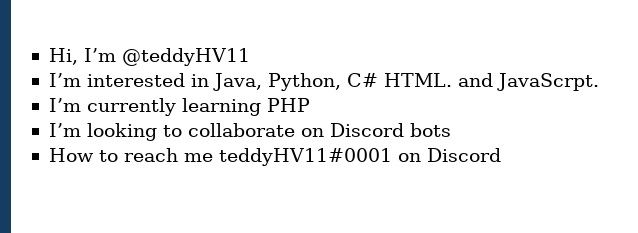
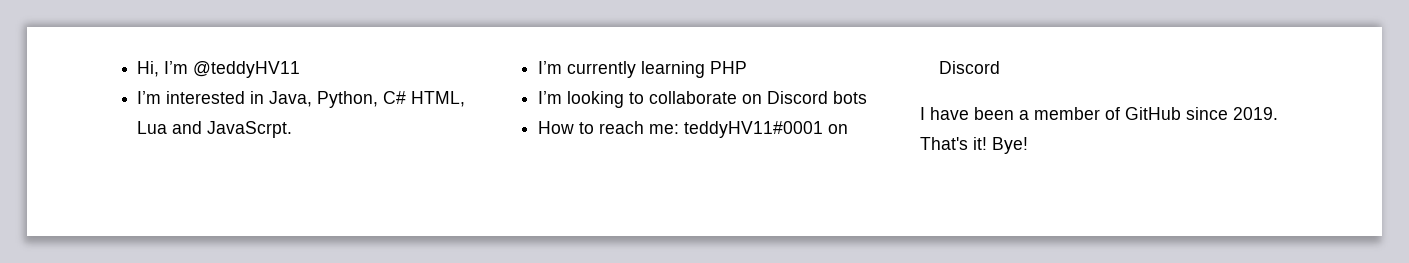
- I’m interested in Java, Python, C# HTML. and JavaScrpt.
+ I’m interested in Java, Python, C# HTML, Lua and JavaScrpt.
- How to reach me teddyHV11#0001 on Discord
+ How to reach me: teddyHV11#0001 on Discord
+ I have been a member of GitHub since 2019. That's it! Bye!

